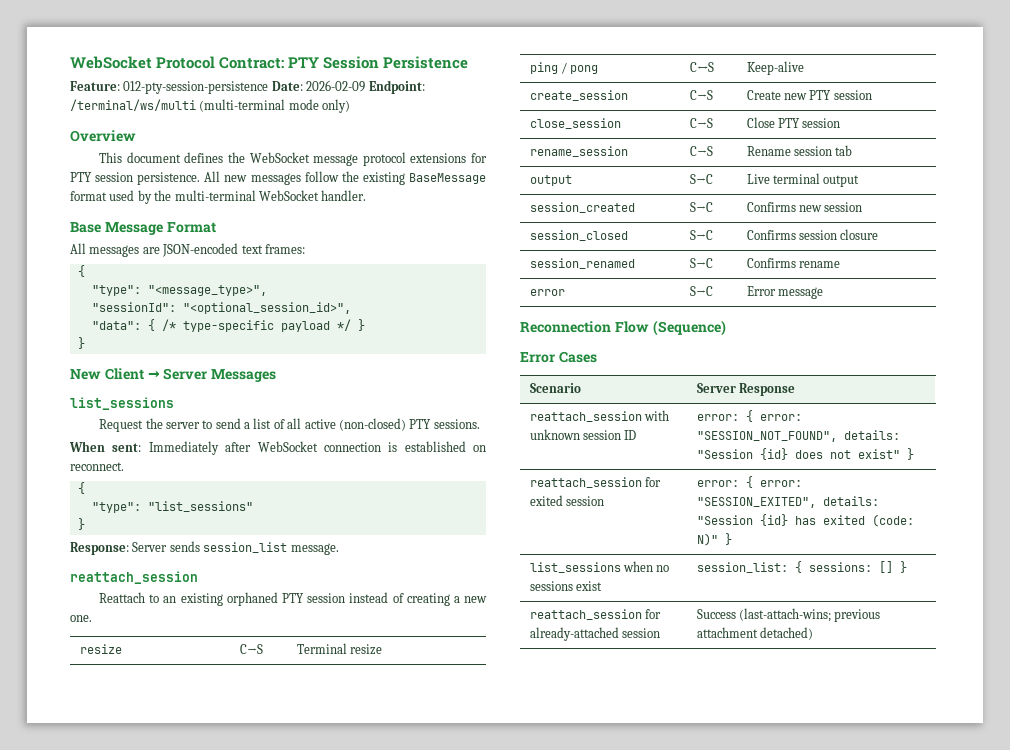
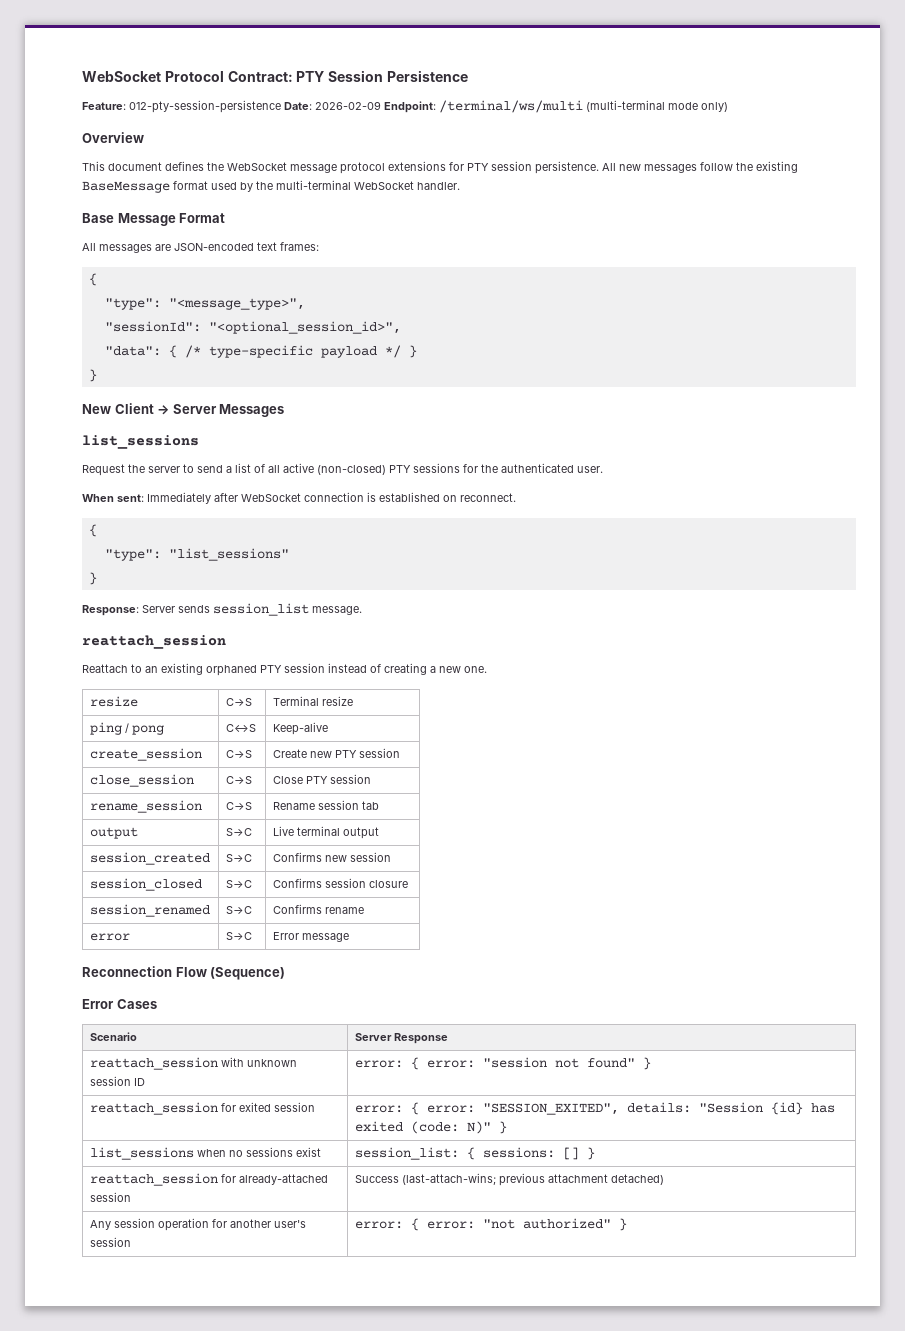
- Request the server to send a list of all active (non-closed) PTY sessions.
+ Request the server to send a list of all active (non-closed) PTY sessions for the authenticated user.
- reattach_session with unknown session ID | error: { error: "SESSION_NOT_FOUND", details: "Session {id} does not exist" }
+ reattach_session with unknown session ID | error: { error: "session not found" }
+ Any session operation for another user's session | error: { error: "not authorized" }

